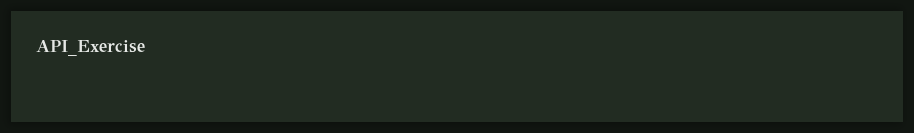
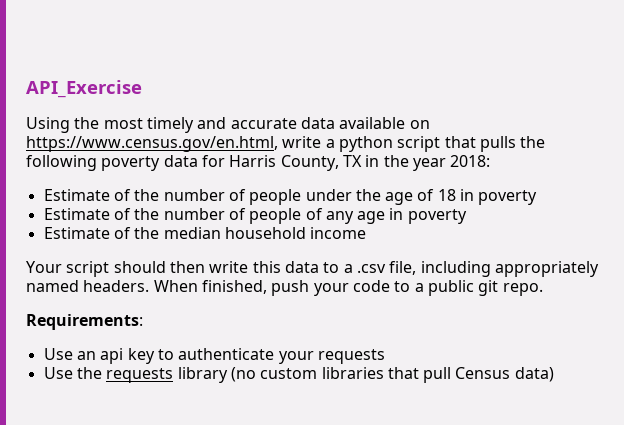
+ Using the most timely and accurate data available on https://www.census.gov/en.html, write a python script that pulls the following poverty data for Harris County, TX in the year 2018:
+ Estimate of the number of people under the age of 18 in poverty
+ Estimate of the number of people of any age in poverty
+ Estimate of the median household income
+ Your script should then write this data to a .csv file, including appropriately named headers. When finished, push your code to a public git repo.
+ Requirements:
+ Use an api key to authenticate your requests
+ Use the requests library (no custom libraries that pull Census data)

